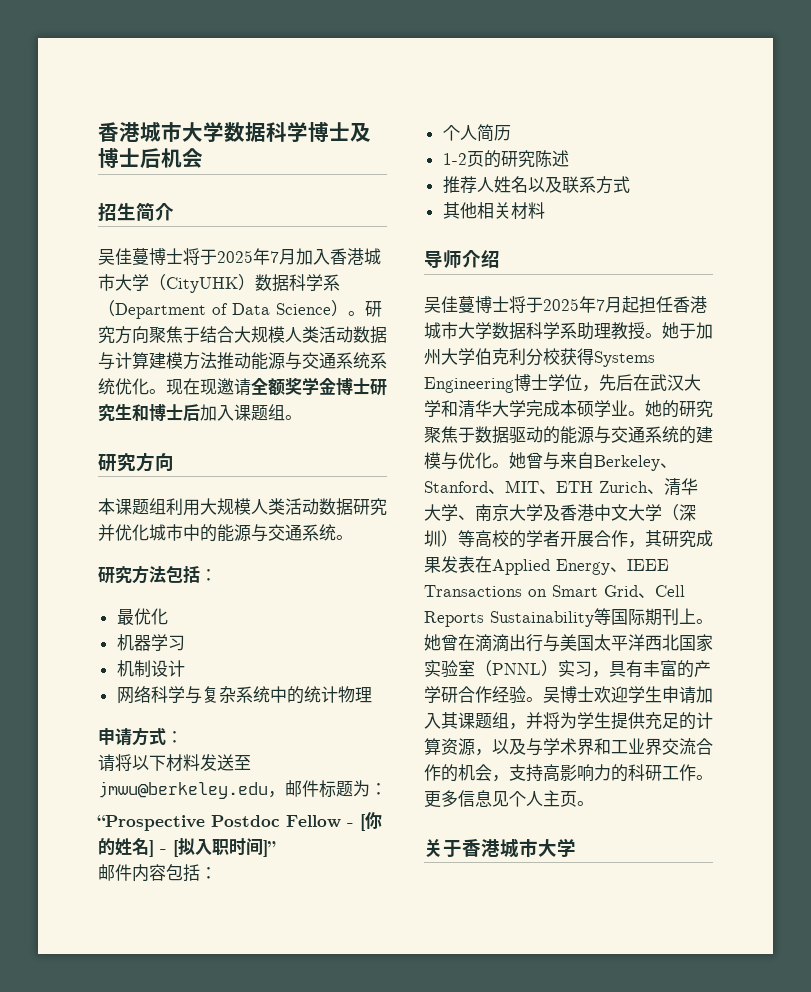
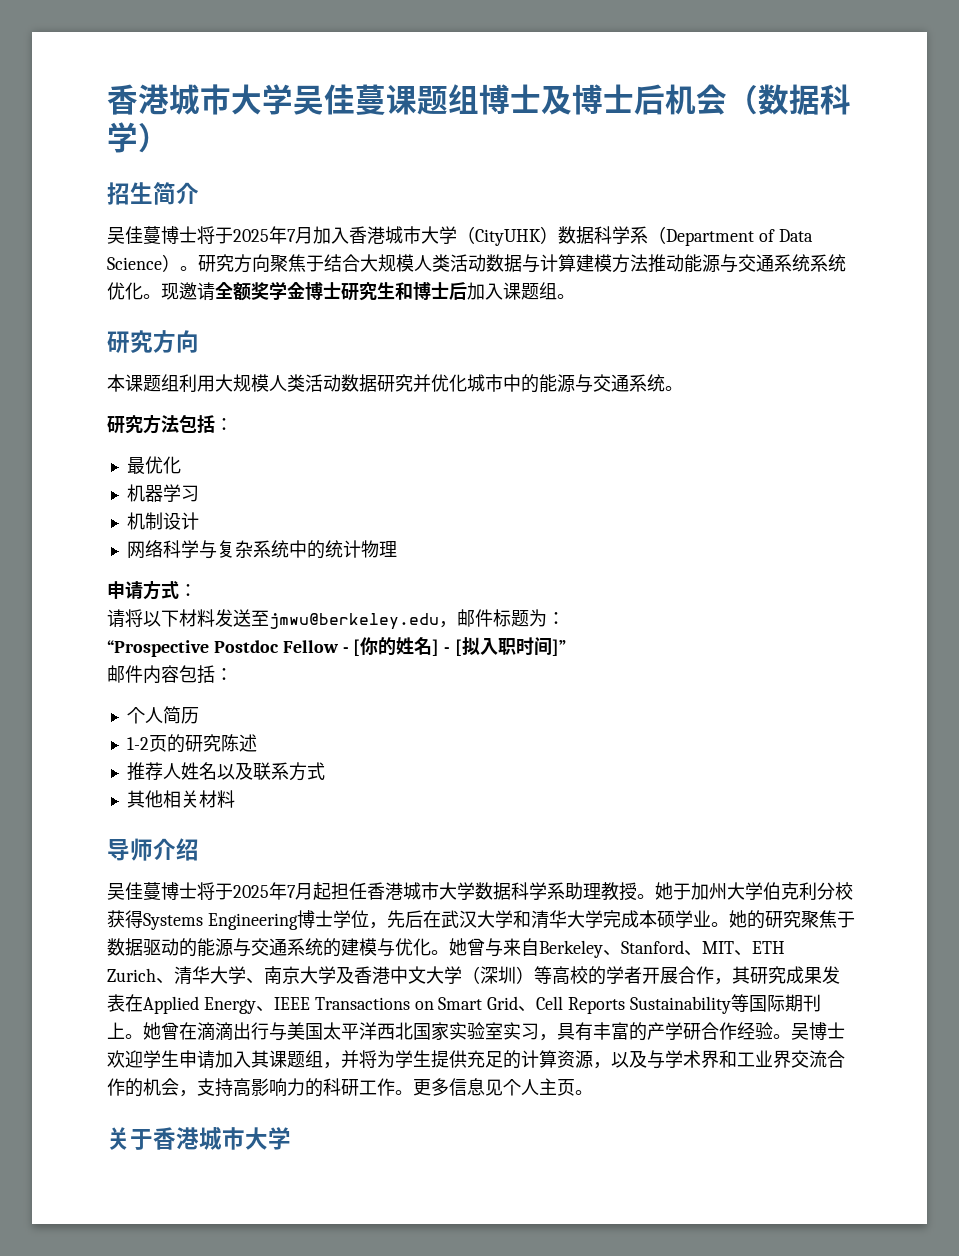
- 香港城市大学数据科学博士及博士后机会
+ 香港城市大学吴佳蔓课题组博士及博士后机会（数据科学）
- 现在现邀请全额奖学金博士研究生和博士后加入课题组。
+ 现邀请全额奖学金博士研究生和博士后加入课题组。
- 她曾在滴滴出行与美国太平洋西北国家实验室（PNNL）实习，具有丰富的产学研合作经验。
+ 她曾在滴滴出行与美国太平洋西北国家实验室实习，具有丰富的产学研合作经验。

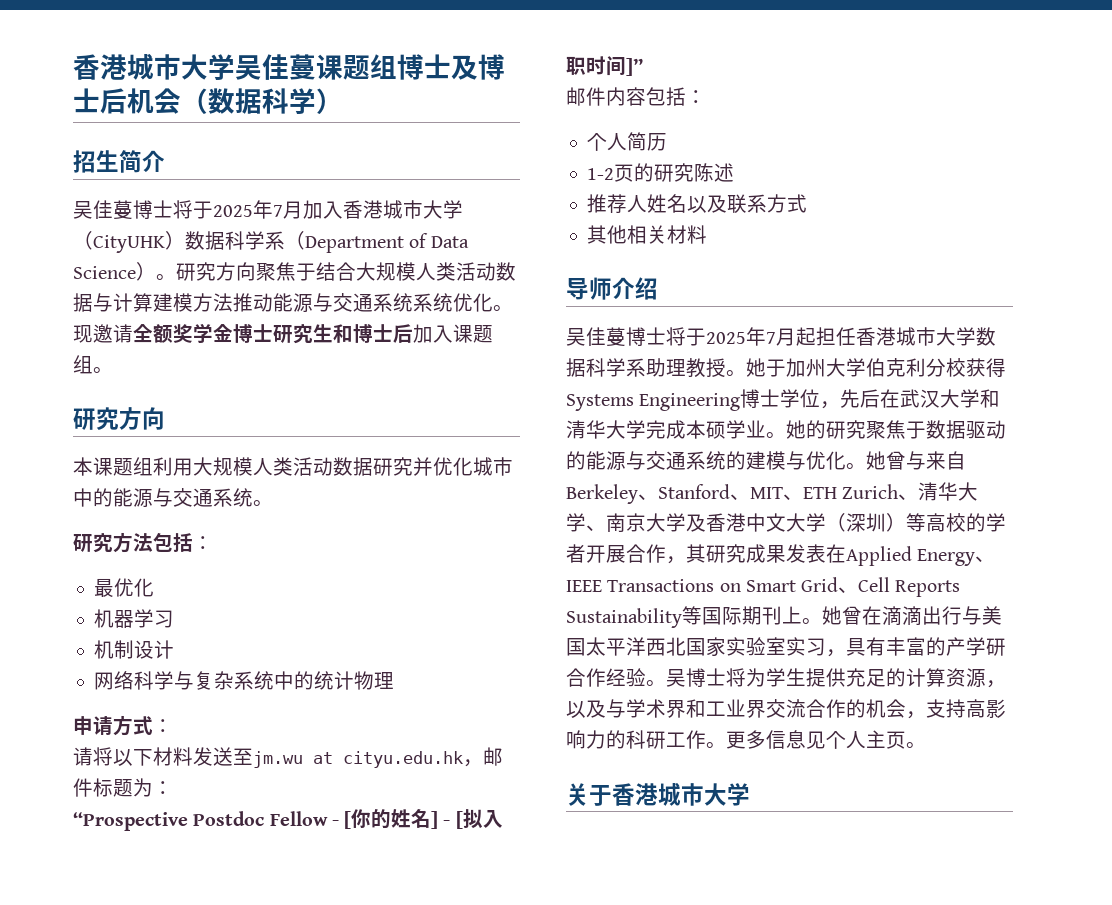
- 请将以下材料发送至jmwu@berkeley.edu，邮件标题为：
+ 请将以下材料发送至jm.wu at cityu.edu.hk，邮件标题为：
- 吴博士欢迎学生申请加入其课题组，并将为学生提供充足的计算资源，以及与学术界和工业界交流合作的机会，支持高影响力的科研工作。
+ 吴博士将为学生提供充足的计算资源，以及与学术界和工业界交流合作的机会，支持高影响力的科研工作。

